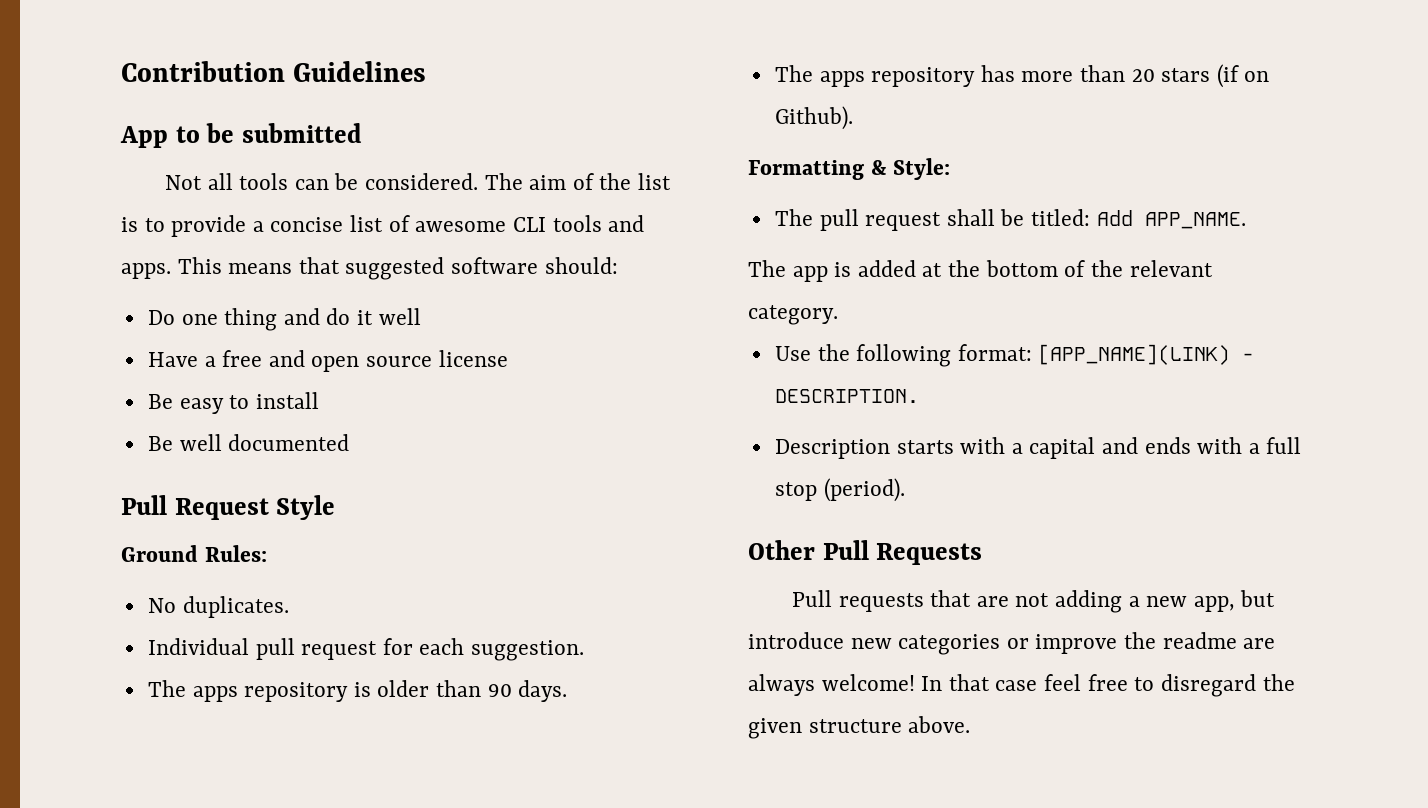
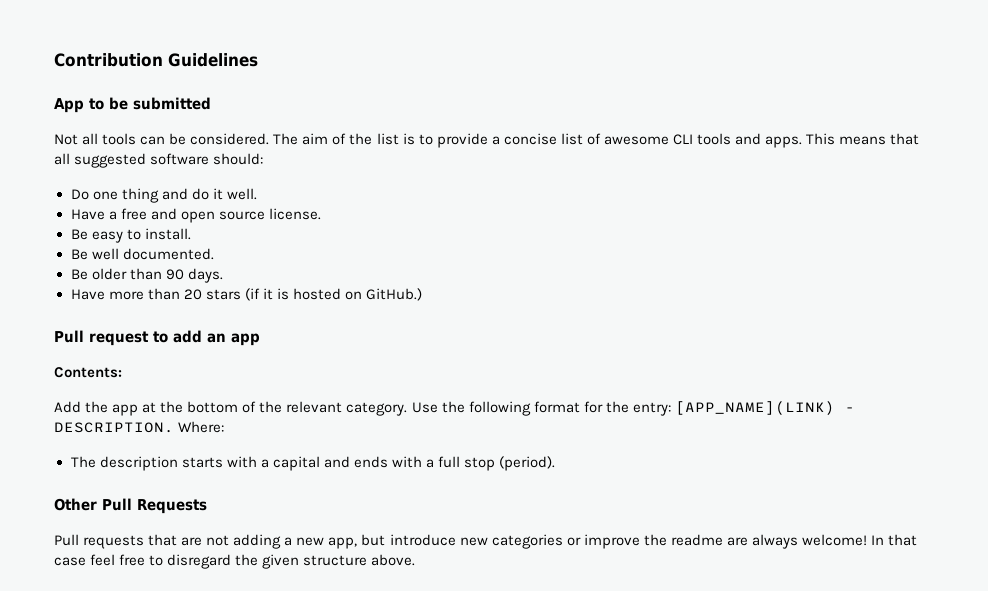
- This means that suggested software should:
+ This means that all suggested software should:
- Do one thing and do it well
+ Do one thing and do it well.
- Have a free and open source license
+ Have a free and open source license.
- Be easy to install
+ Be easy to install.
- Be well documented
- Pull Request Style
- Ground Rules:
- No duplicates.
- Individual pull request for each suggestion.
- The apps repository is older than 90 days.
+ Be well documented.
+ Be older than 90 days.
- The apps repository has more than 20 stars (if on Github).
- Formatting & Style:
- The pull request shall be titled: Add APP_NAME.
- The app is added at the bottom of the relevant category.
- Use the following format: [APP_NAME](LINK) - DESCRIPTION.
- Description starts with a capital and ends with a full stop (period).
+ Have more than 20 stars (if it is hosted on GitHub.)
+ Pull request to add an app
+ Contents:
+ Add the app at the bottom of the relevant category. Use the following format for the entry: [APP_NAME](LINK) - DESCRIPTION. Where:
+ The description starts with a capital and ends with a full stop (period).

